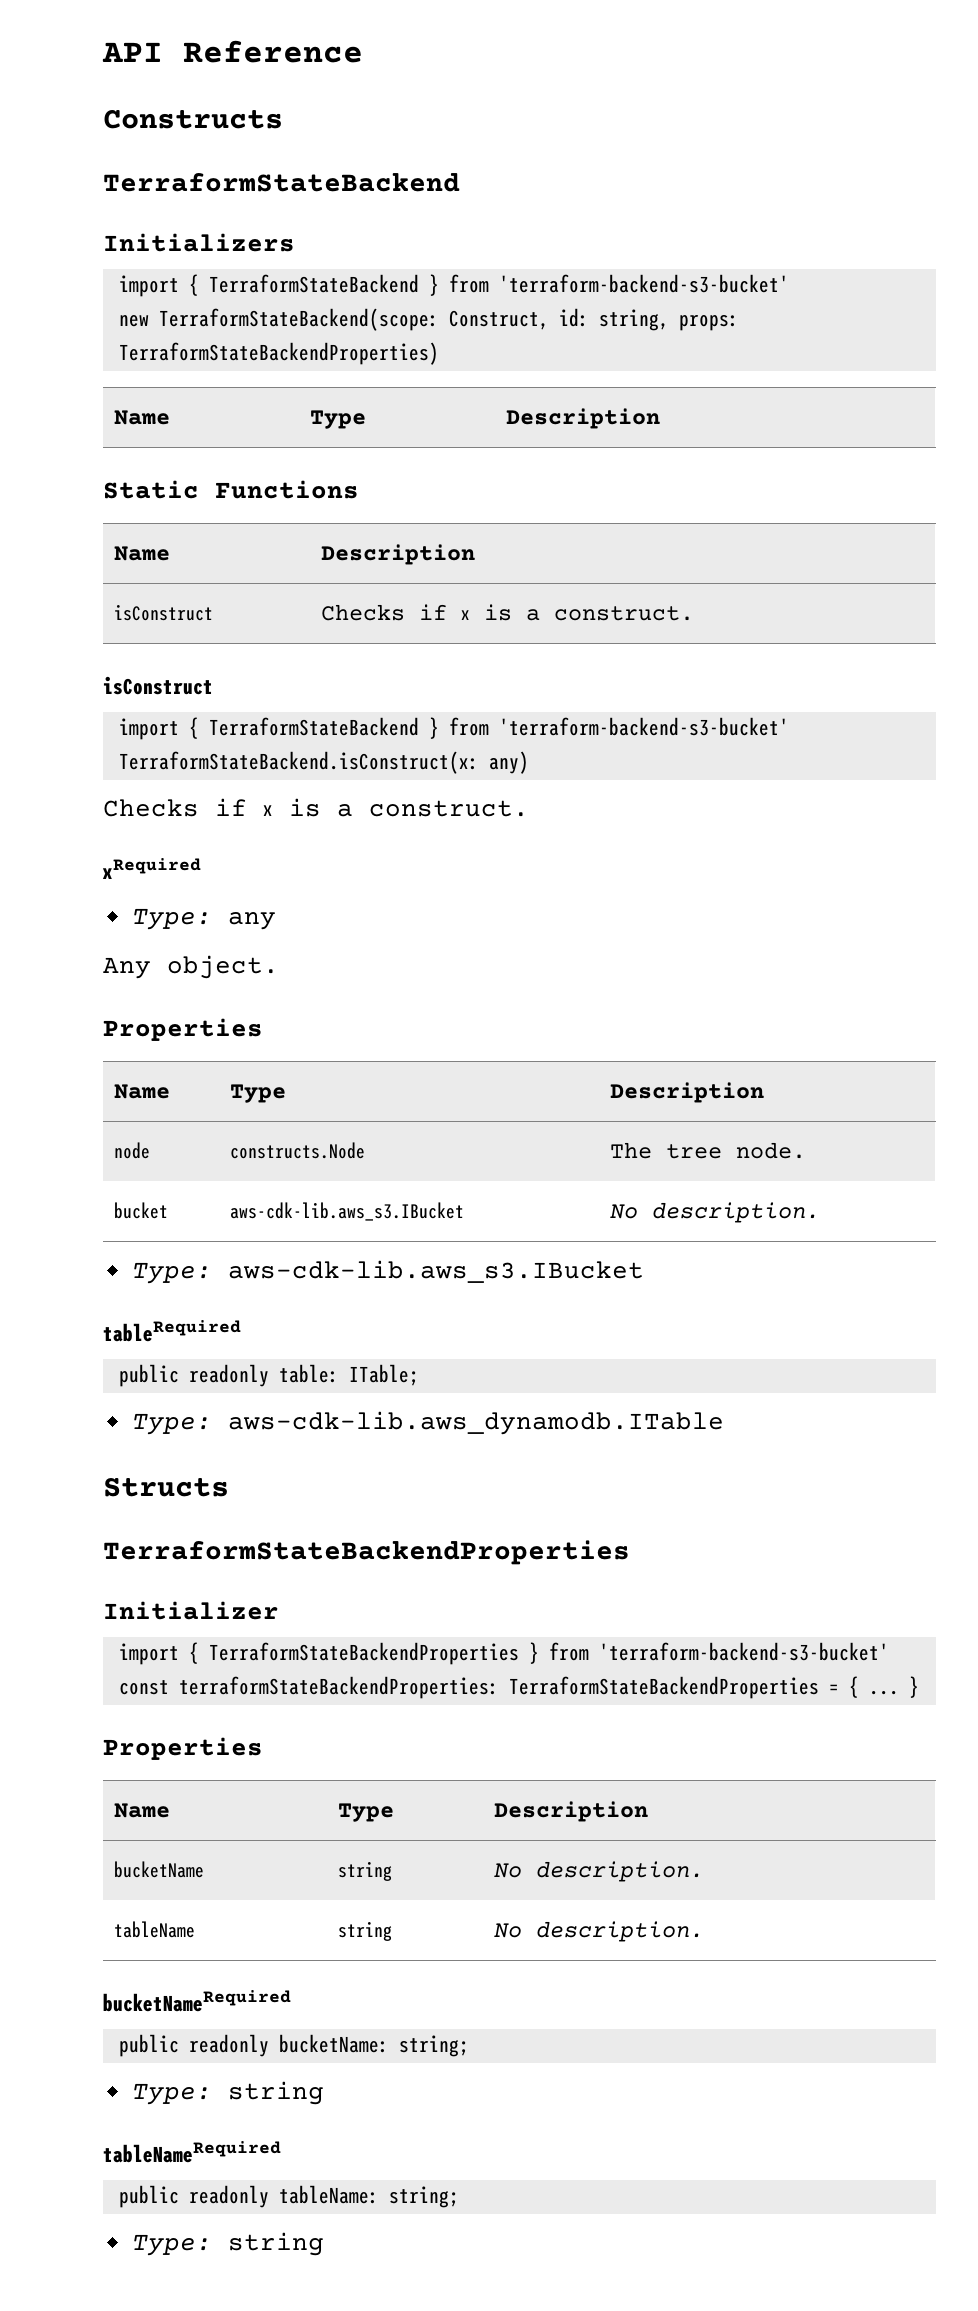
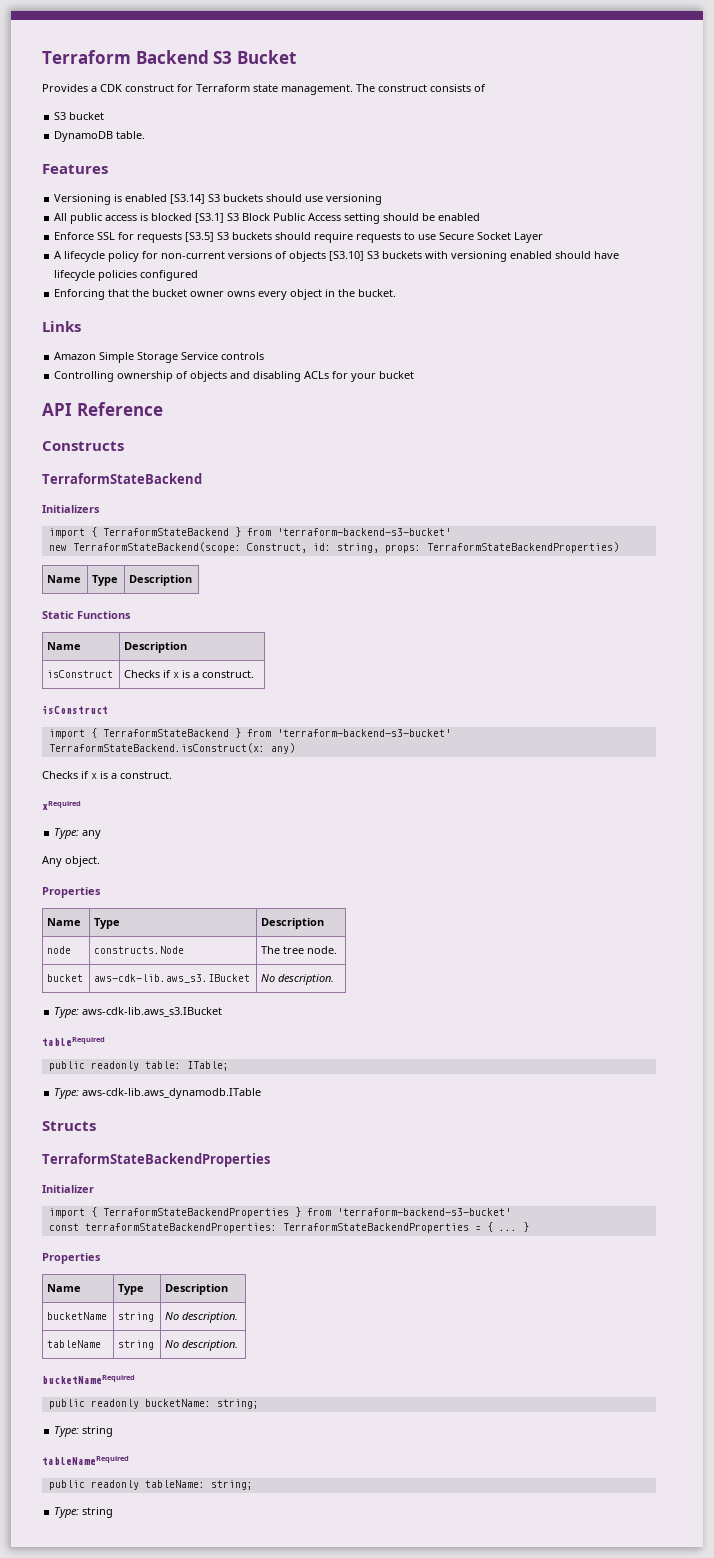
+ Terraform Backend S3 Bucket
+ Provides a CDK construct for Terraform state management. The construct consists of
+ S3 bucket
+ DynamoDB table.
+ Features
+ Versioning is enabled [S3.14] S3 buckets should use versioning
+ All public access is blocked [S3.1] S3 Block Public Access setting should be enabled
+ Enforce SSL for requests [S3.5] S3 buckets should require requests to use Secure Socket Layer
+ A lifecycle policy for non-current versions of objects [S3.10] S3 buckets with versioning enabled should have lifecycle policies configured
+ Enforcing that the bucket owner owns every object in the bucket.
+ Links
+ Amazon Simple Storage Service controls
+ Controlling ownership of objects and disabling ACLs for your bucket

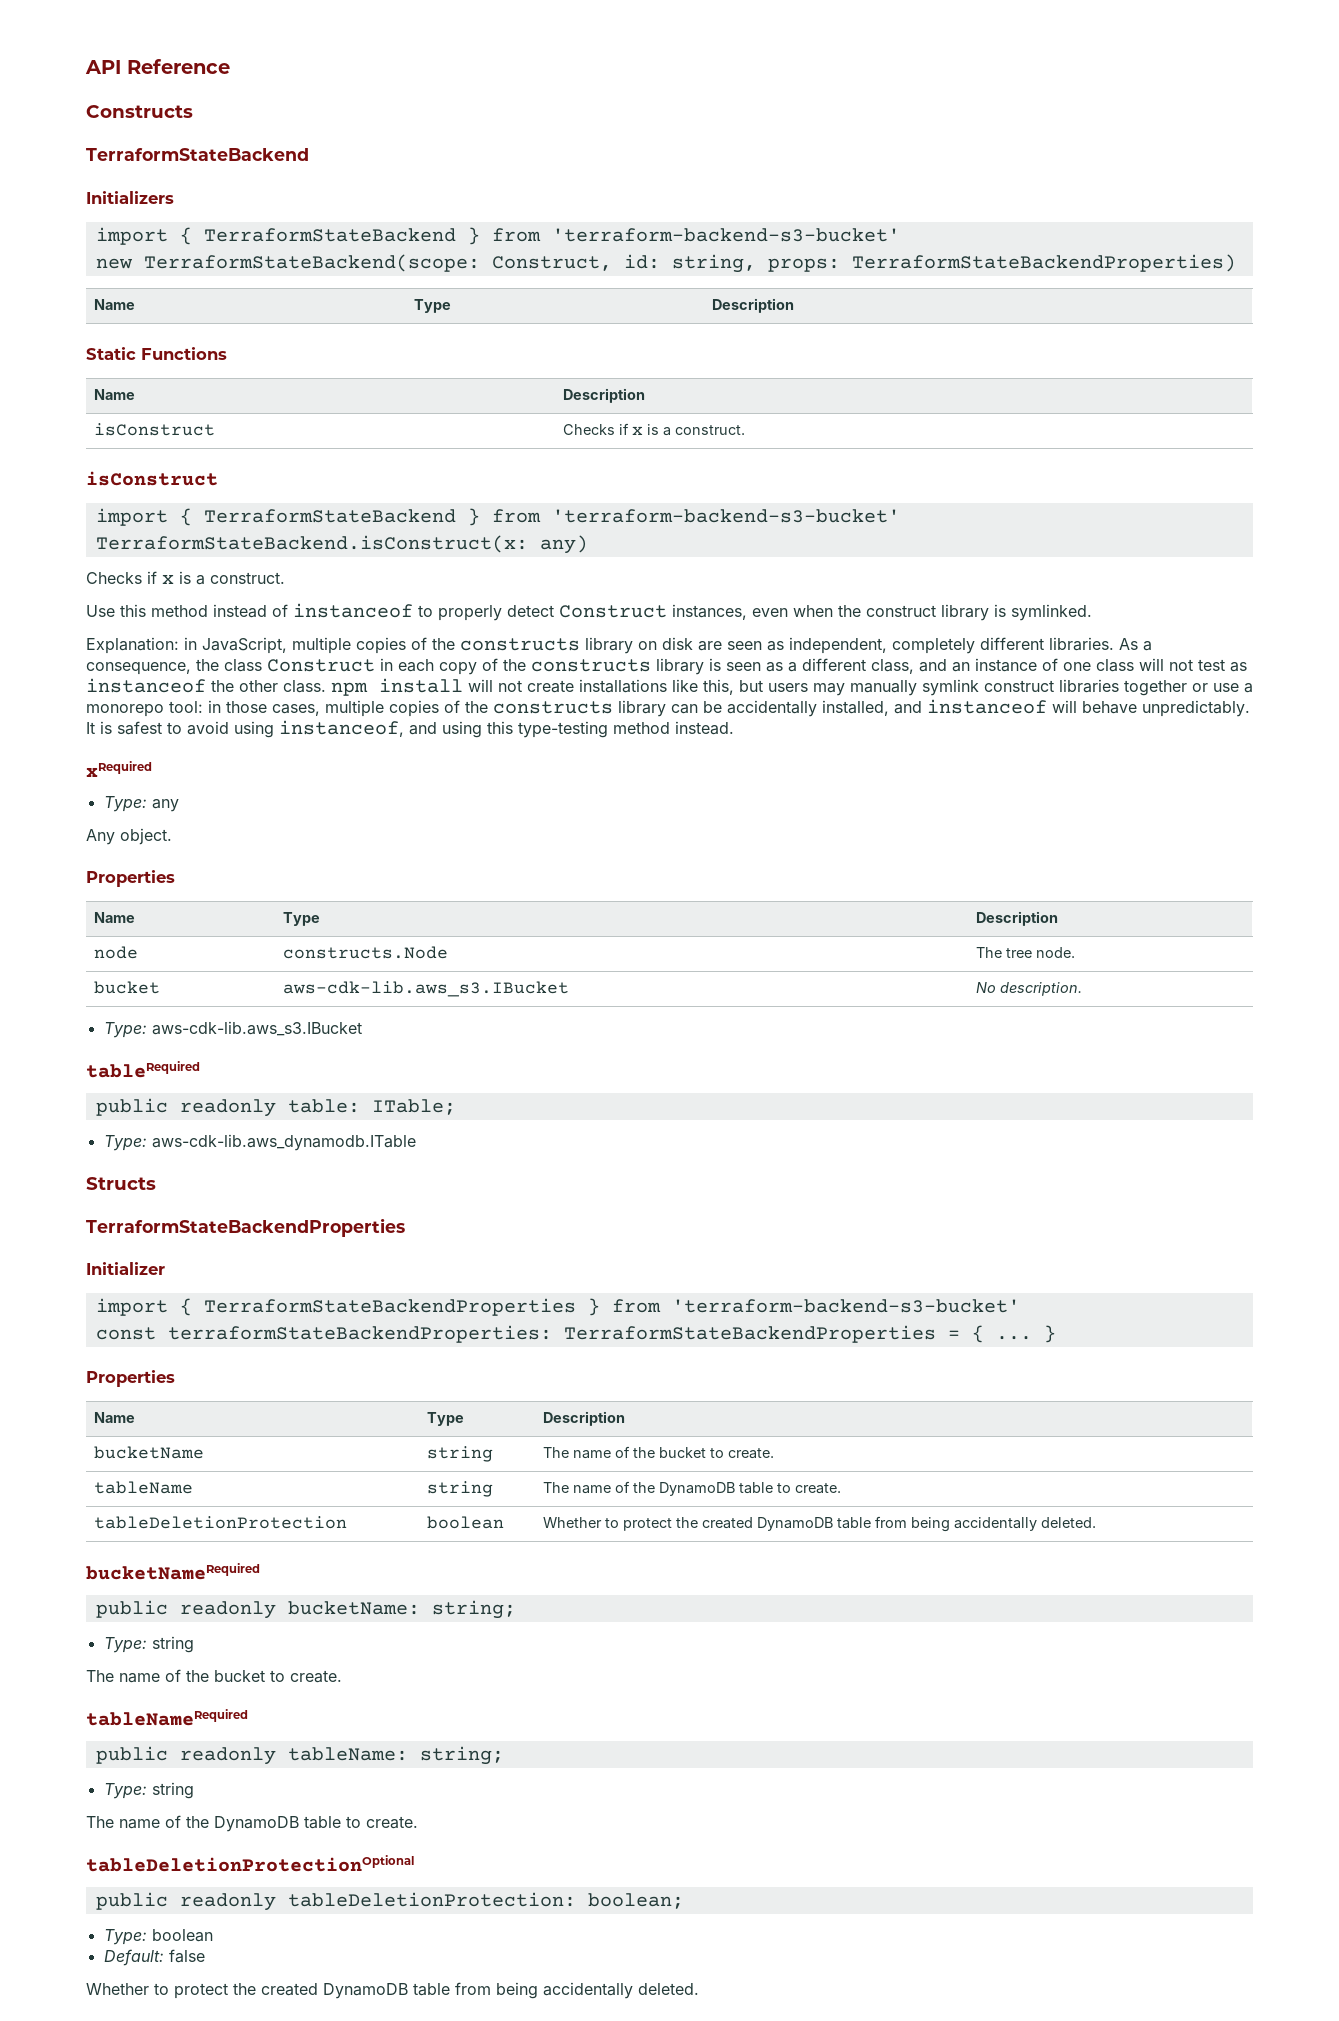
- Terraform Backend S3 Bucket
- Provides a CDK construct for Terraform state management. The construct consists of
- S3 bucket
- DynamoDB table.
- Features
- Versioning is enabled [S3.14] S3 buckets should use versioning
- All public access is blocked [S3.1] S3 Block Public Access setting should be enabled
- Enforce SSL for requests [S3.5] S3 buckets should require requests to use Secure Socket Layer
- A lifecycle policy for non-current versions of objects [S3.10] S3 buckets with versioning enabled should have lifecycle policies configured
- Enforcing that the bucket owner owns every object in the bucket.
- Links
- Amazon Simple Storage Service controls
- Controlling ownership of objects and disabling ACLs for your bucket
+ Use this method instead of instanceof to properly detect Construct instances, even when the construct library is symlinked.
+ Explanation: in JavaScript, multiple copies of the constructs library on disk are seen as independent, completely different libraries. As a consequence, the class Construct in each copy of the constructs library is seen as a different class, and an instance of one class will not test as instanceof the other class. npm install will not create installations like this, but users may manually symlink construct libraries together or use a monorepo tool: in those cases, multiple copies of the constructs library can be accidentally installed, and instanceof will behave unpredictably. It is safest to avoid using instanceof, and using this type-testing method instead.
- bucketName | string | No description.
- tableName | string | No description.
+ bucketName | string | The name of the bucket to create.
+ tableName | string | The name of the DynamoDB table to create.
+ tableDeletionProtection | boolean | Whether to protect the created DynamoDB table from being accidentally deleted.
  public readonly bucketName: string;
  Type: string
+ The name of the bucket to create.
  public readonly tableName: string;
  Type: string
+ The name of the DynamoDB table to create.
+ tableDeletionProtectionOptional
+ public readonly tableDeletionProtection: boolean;
+ Type: boolean
+ Default: false
+ Whether to protect the created DynamoDB table from being accidentally deleted.

